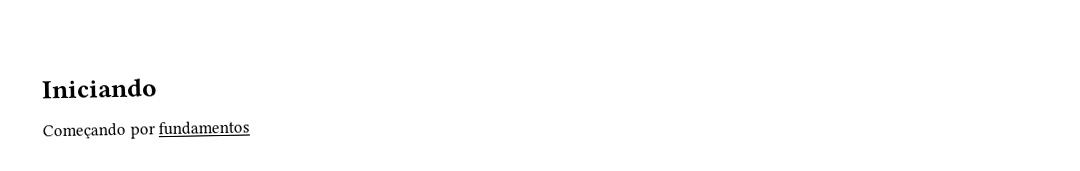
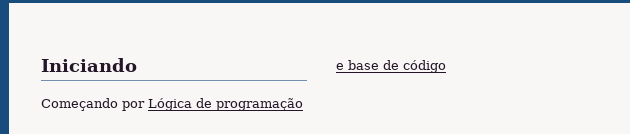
- Começando por fundamentos
+ Começando por Lógica de programação e base de código

